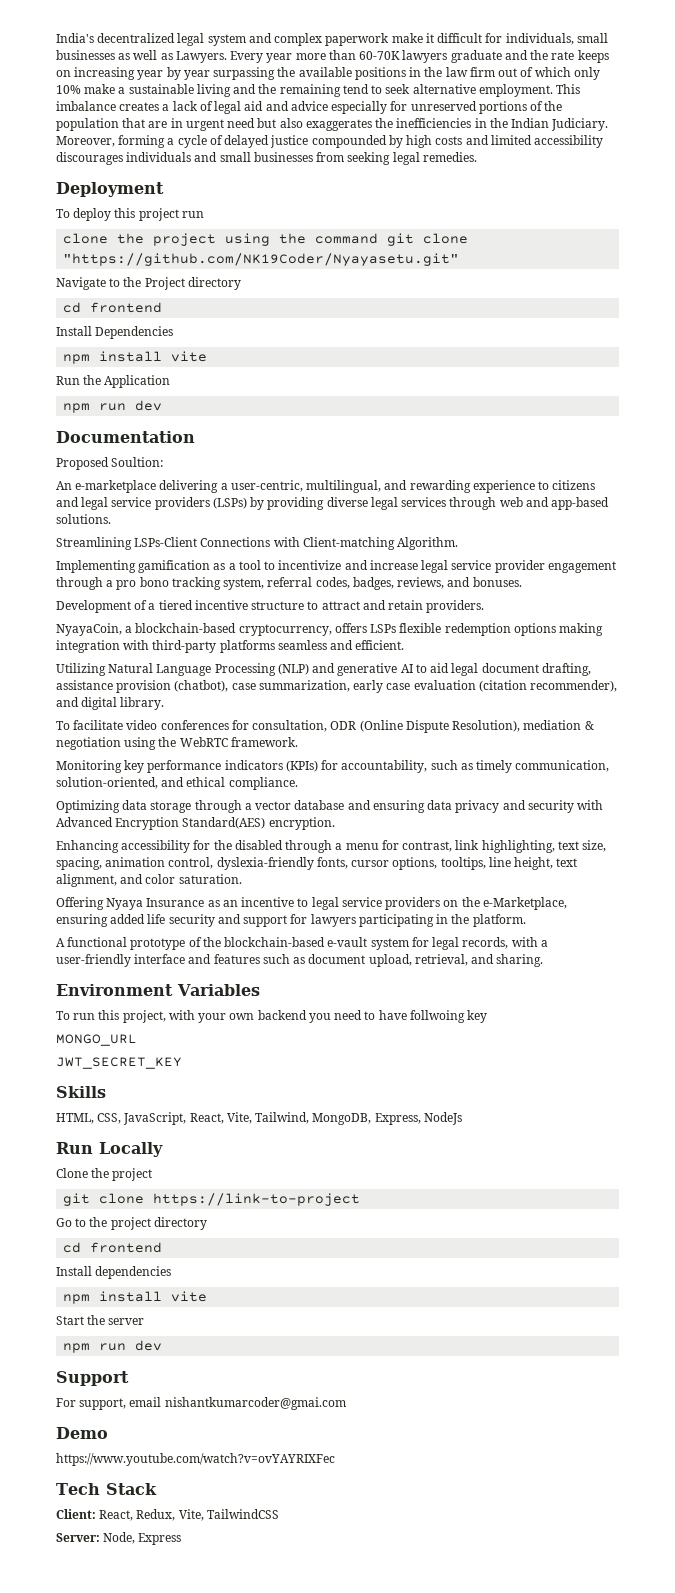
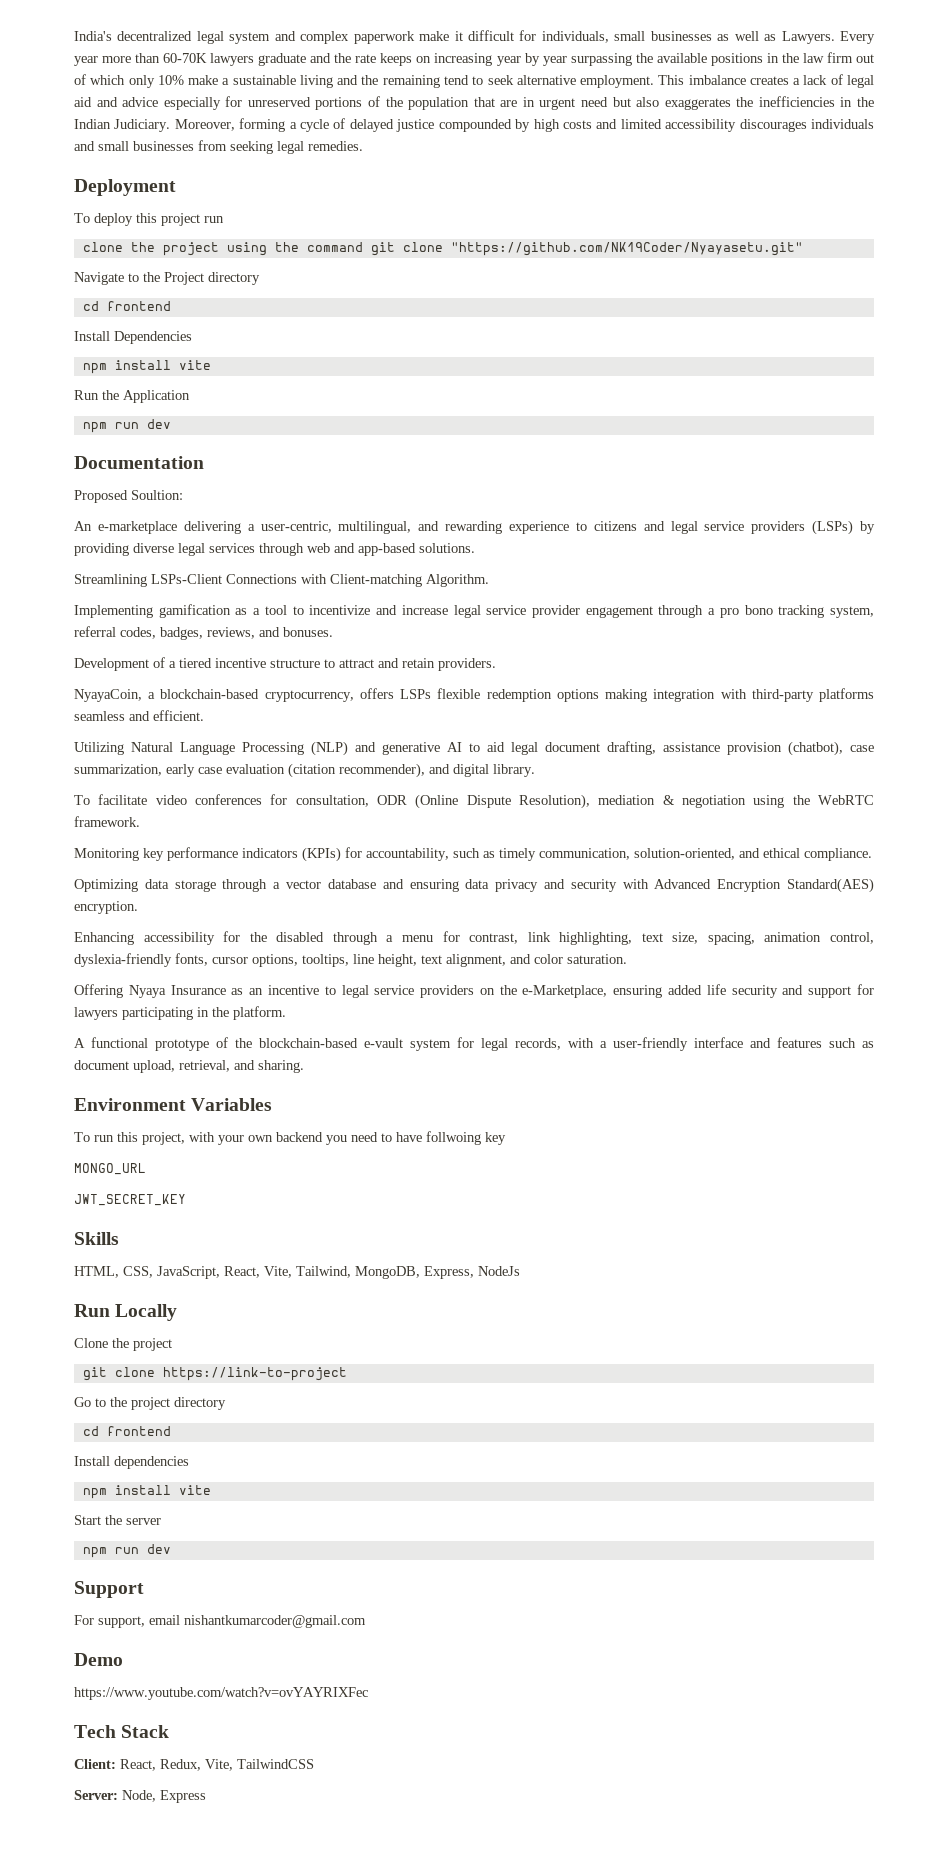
- For support, email nishantkumarcoder@gmai.com
+ For support, email nishantkumarcoder@gmail.com

